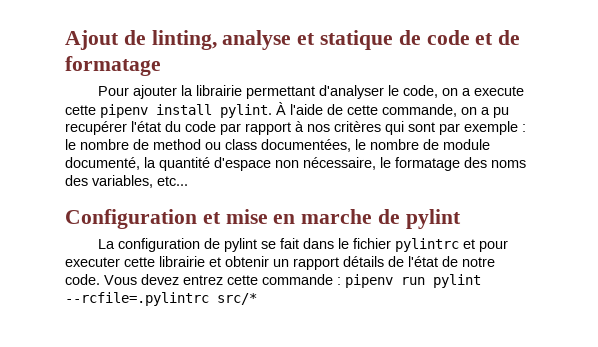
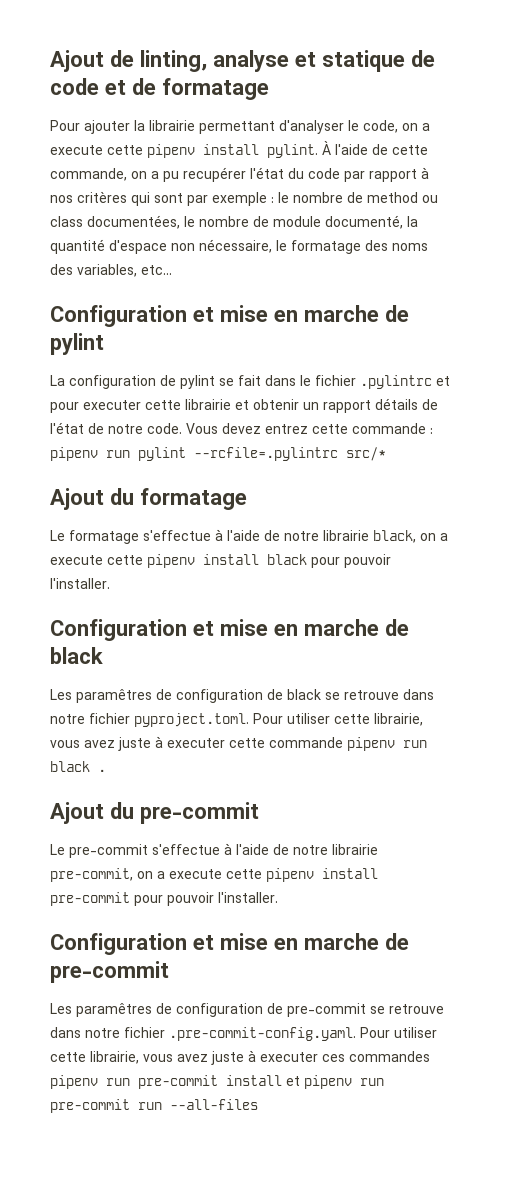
- La configuration de pylint se fait dans le fichier pylintrc et pour executer cette librairie et obtenir un rapport détails de l'état de notre code.
+ La configuration de pylint se fait dans le fichier .pylintrc et pour executer cette librairie et obtenir un rapport détails de l'état de notre code.
+ Ajout du formatage
+ Le formatage s'effectue à l'aide de notre librairie black, on a execute cette pipenv install black pour pouvoir l'installer.
+ Configuration et mise en marche de black
+ Les paramêtres de configuration de black se retrouve dans notre fichier pyproject.toml. Pour utiliser cette librairie, vous avez juste à executer cette commande pipenv run black .
+ Ajout du pre-commit
+ Le pre-commit s'effectue à l'aide de notre librairie pre-commit, on a execute cette pipenv install pre-commit pour pouvoir l'installer.
+ Configuration et mise en marche de pre-commit
+ Les paramêtres de configuration de pre-commit se retrouve dans notre fichier .pre-commit-config.yaml. Pour utiliser cette librairie, vous avez juste à executer ces commandes pipenv run pre-commit install et pipenv run pre-commit run --all-files

